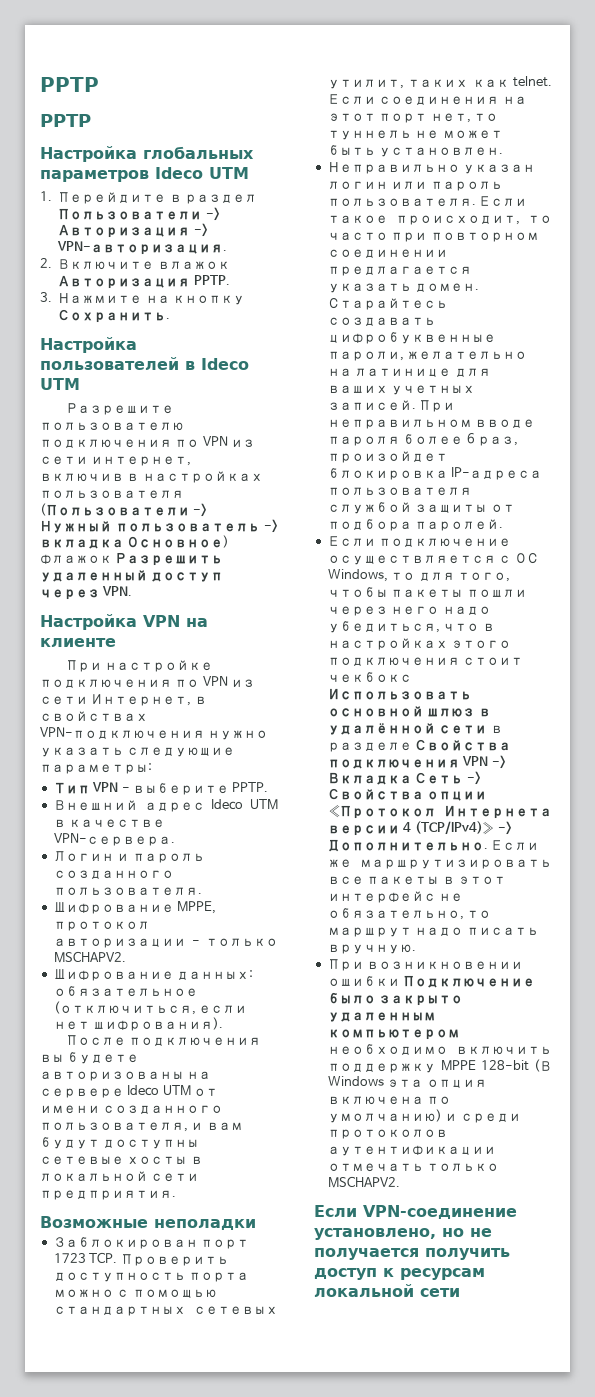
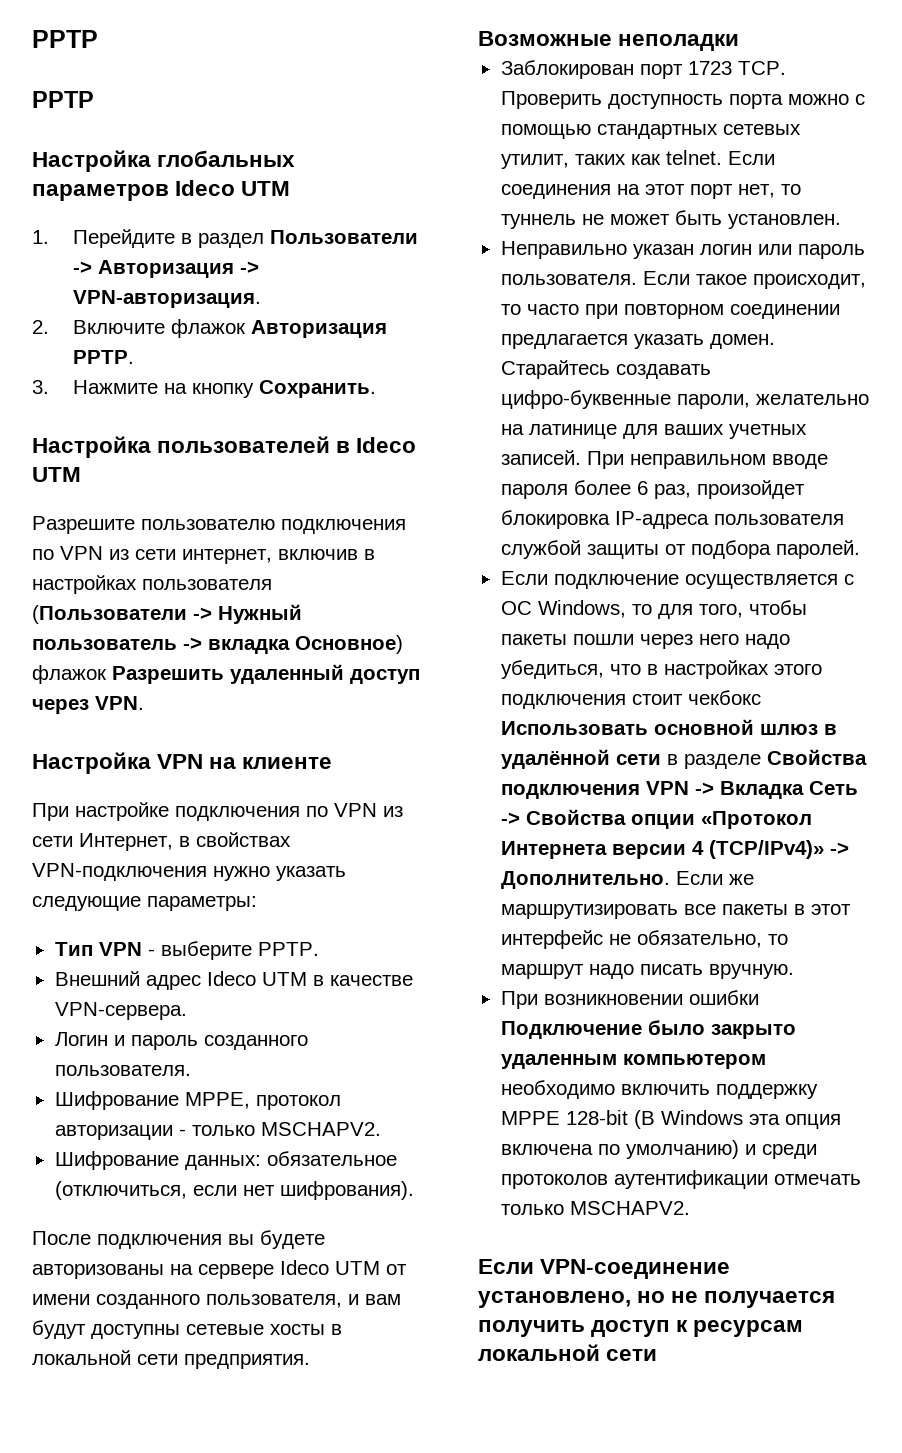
- 2. Включите влажок Авторизация PPTP.
+ 2. Включите флажок Авторизация PPTP.
- Старайтесь создавать цифробуквенные пароли, желательно на латинице для ваших учетных записей.
+ Старайтесь создавать цифро-буквенные пароли, желательно на латинице для ваших учетных записей.

